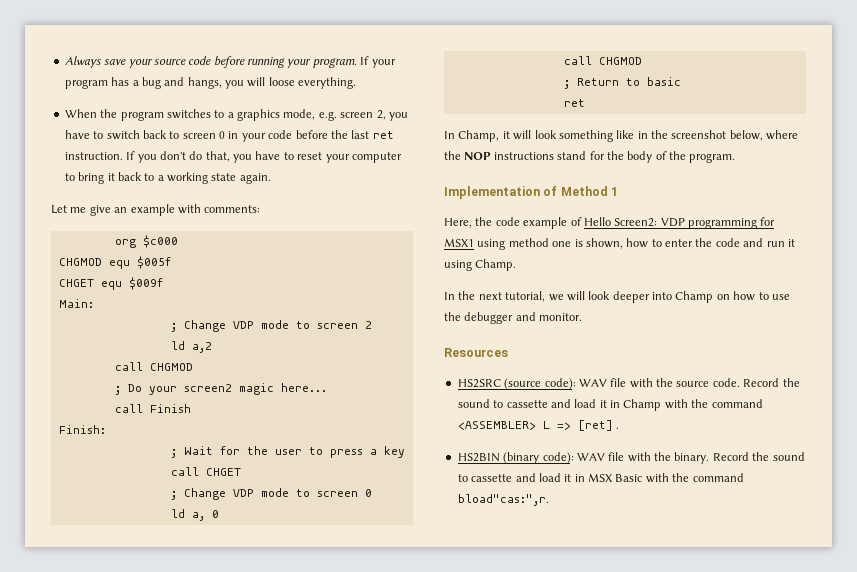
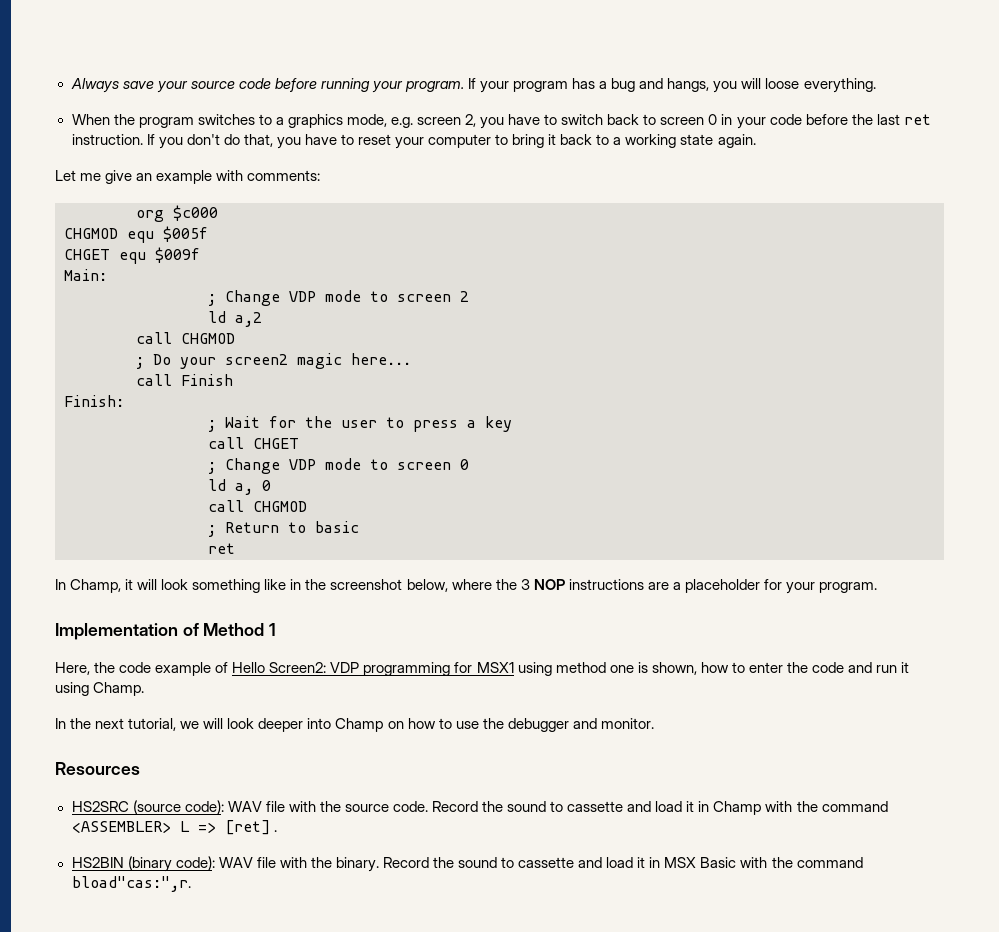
- In Champ, it will look something like in the screenshot below, where the NOP instructions stand for the body of the program.
+ In Champ, it will look something like in the screenshot below, where the 3 NOP instructions are a placeholder for your program.

